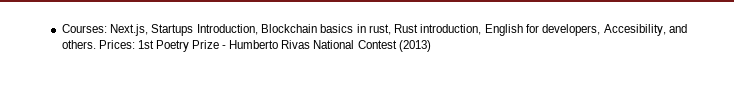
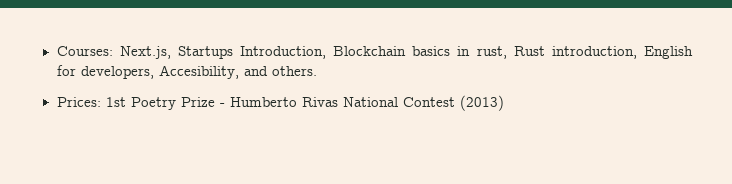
- Courses: Next.js, Startups Introduction, Blockchain basics in rust, Rust introduction, English for developers, Accesibility, and others. Prices: 1st Poetry Prize - Humberto Rivas National Contest (2013)
+ Courses: Next.js, Startups Introduction, Blockchain basics in rust, Rust introduction, English for developers, Accesibility, and others.
+ Prices: 1st Poetry Prize - Humberto Rivas National Contest (2013)

